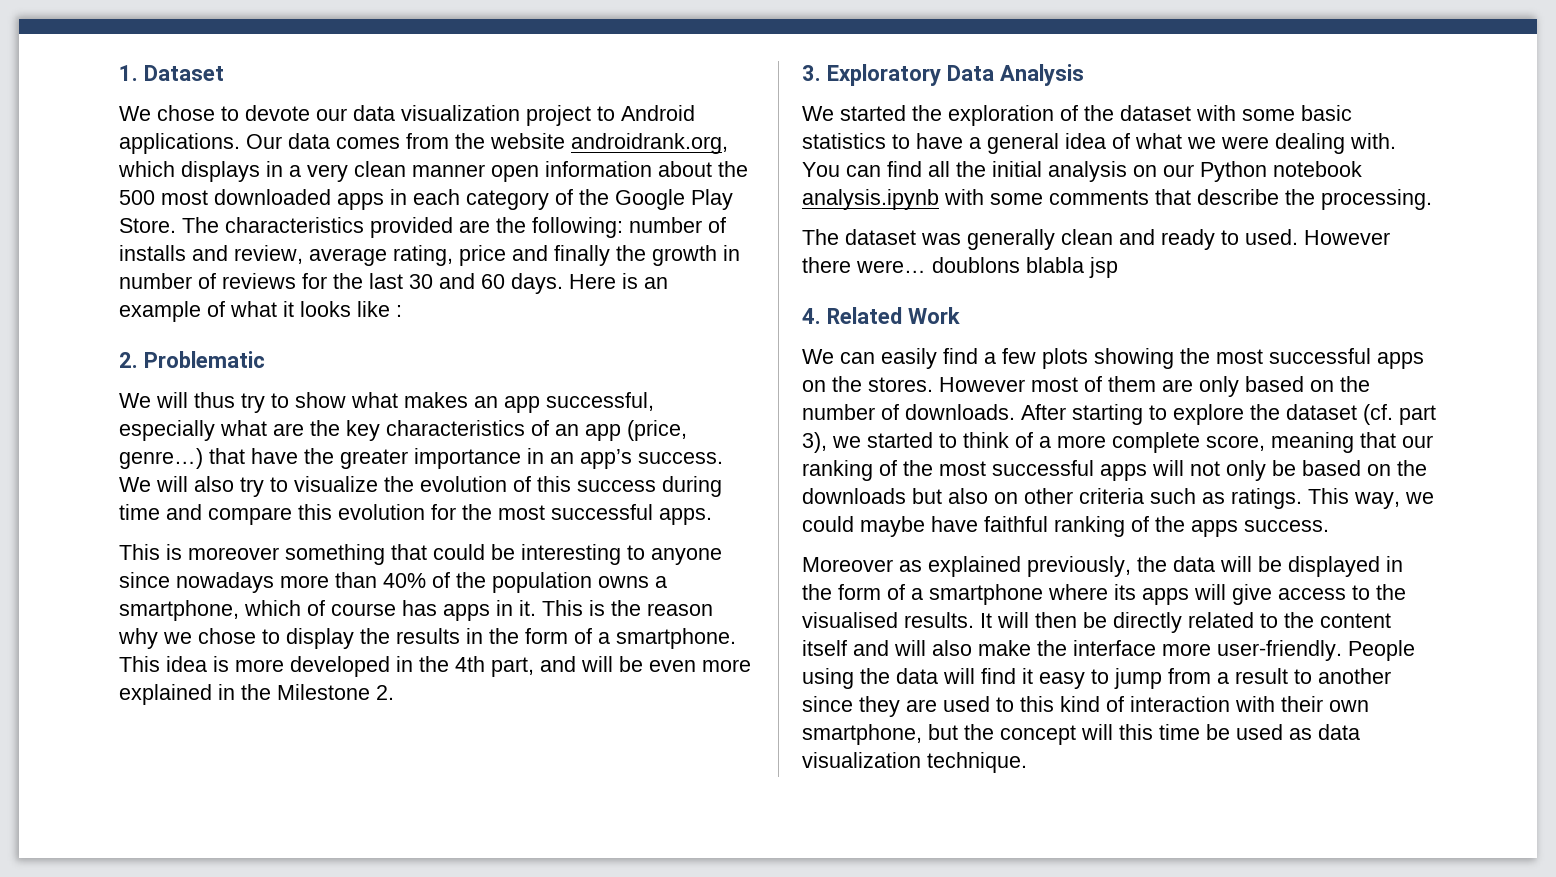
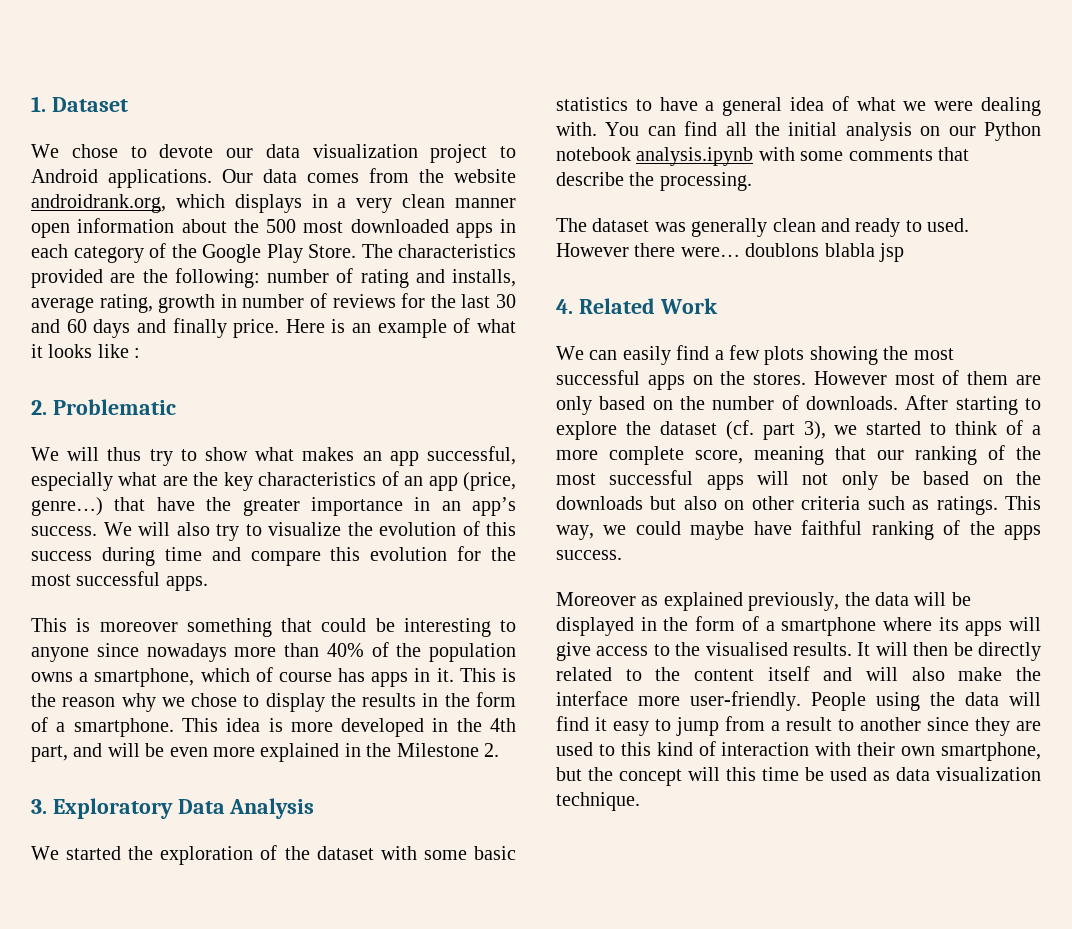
- The characteristics provided are the following: number of installs and review, average rating, price and finally the growth in number of reviews for the last 30 and 60 days.
+ The characteristics provided are the following: number of rating and installs, average rating, growth in number of reviews for the last 30 and 60 days and finally price.

